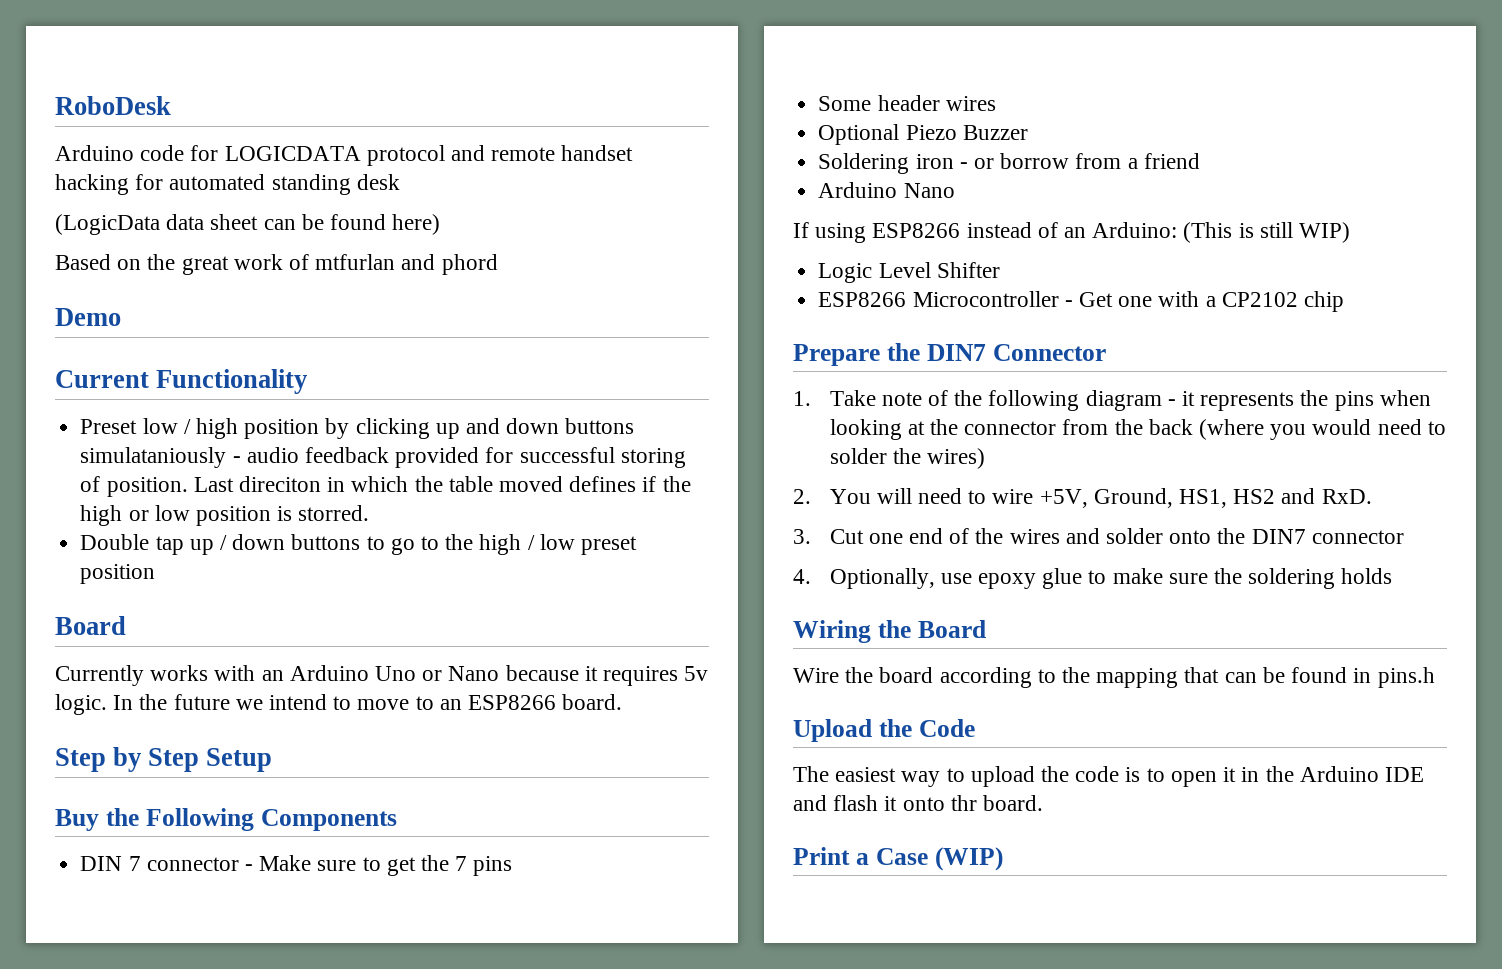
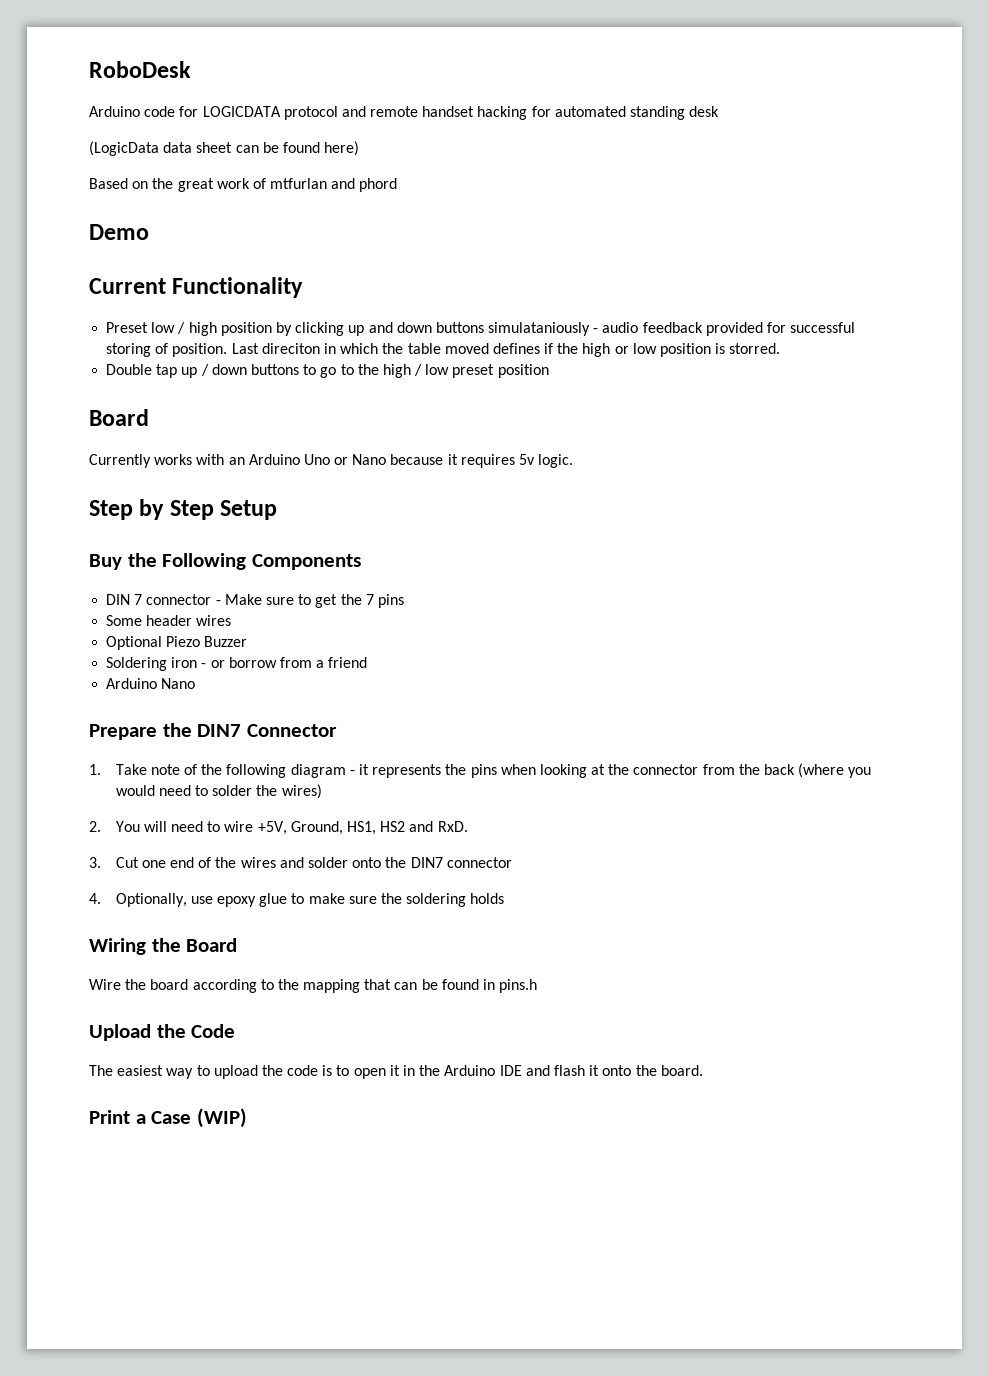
- In the future we intend to move to an ESP8266 board.
- If using ESP8266 instead of an Arduino: (This is still WIP)
- Logic Level Shifter
- ESP8266 Microcontroller - Get one with a CP2102 chip
- The easiest way to upload the code is to open it in the Arduino IDE and flash it onto thr board.
+ The easiest way to upload the code is to open it in the Arduino IDE and flash it onto the board.

